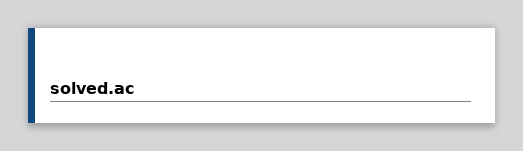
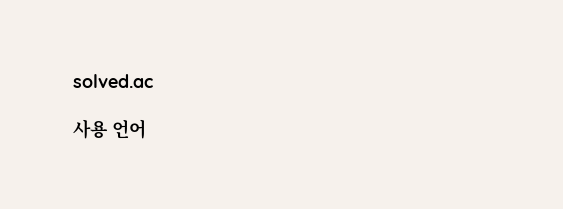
+ 사용 언어

